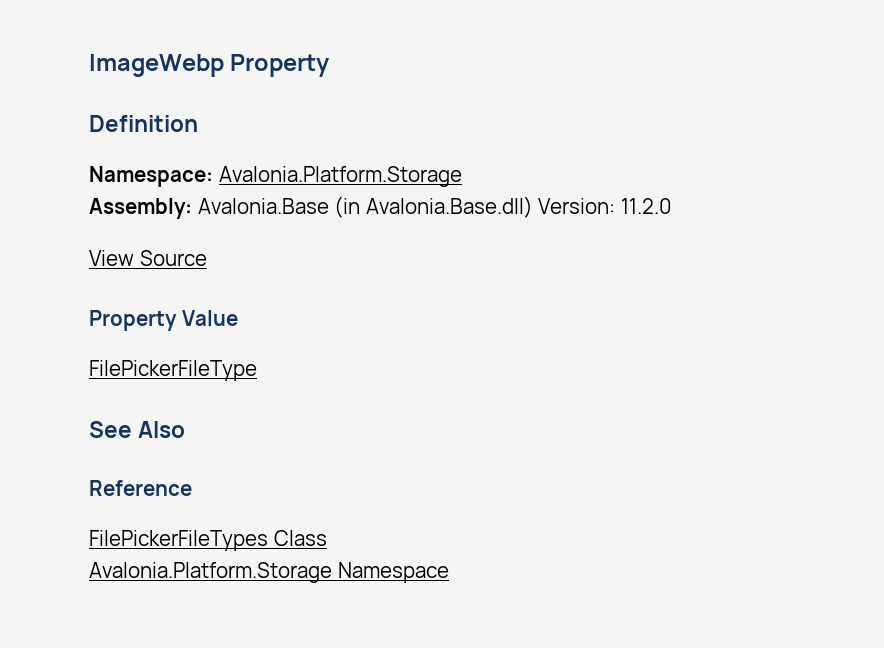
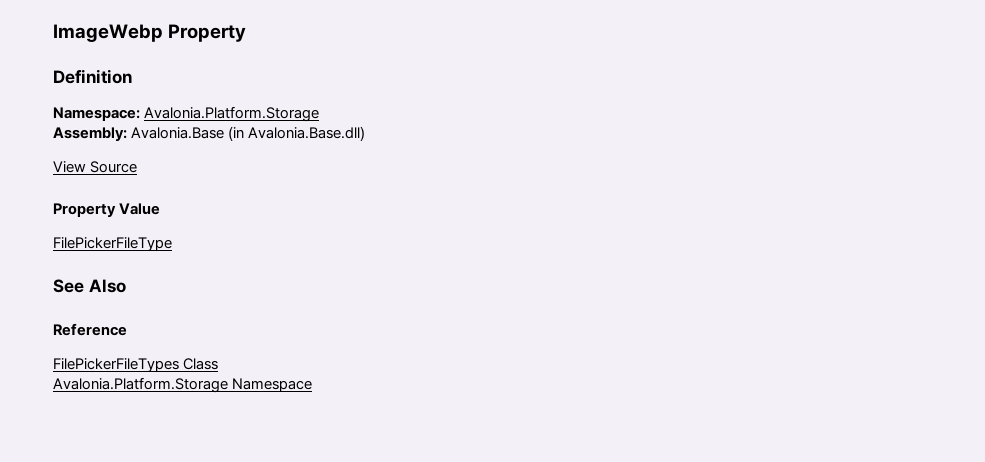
- Assembly: Avalonia.Base (in Avalonia.Base.dll) Version: 11.2.0
+ Assembly: Avalonia.Base (in Avalonia.Base.dll)

